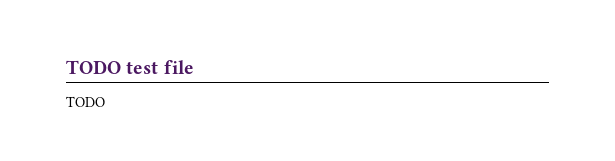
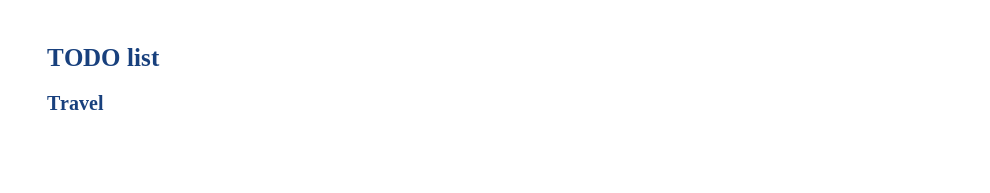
- TODO test file
- TODO
+ TODO list
+ Travel

